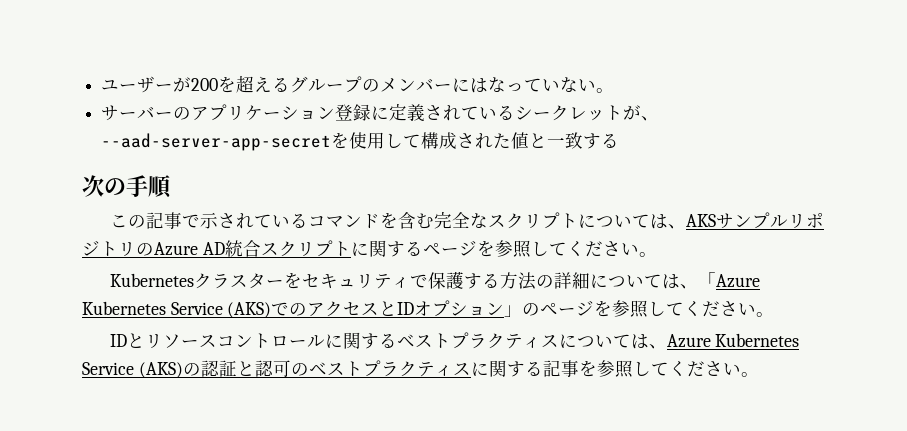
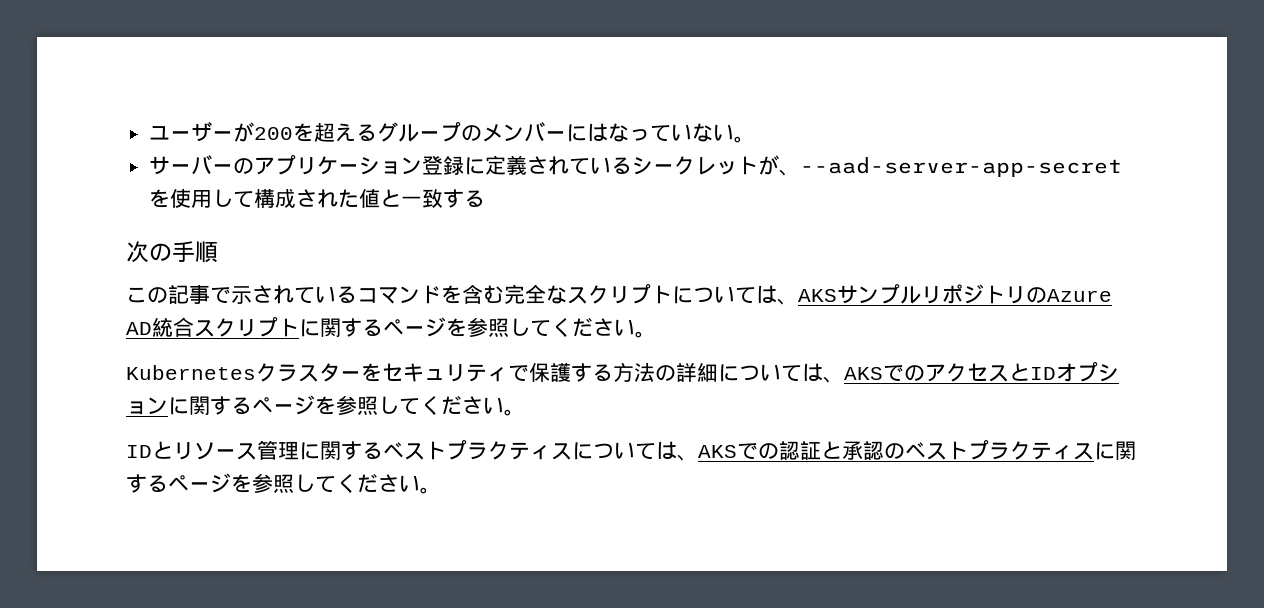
- Kubernetesクラスターをセキュリティで保護する方法の詳細については、「Azure Kubernetes Service (AKS)でのアクセスとIDオプション」のページを参照してください。
+ Kubernetesクラスターをセキュリティで保護する方法の詳細については、AKSでのアクセスとIDオプションに関するページを参照してください。
- IDとリソースコントロールに関するベストプラクティスについては、Azure Kubernetes Service (AKS)の認証と認可のベストプラクティスに関する記事を参照してください。
+ IDとリソース管理に関するベストプラクティスについては、AKSでの認証と承認のベストプラクティスに関するページを参照してください。

